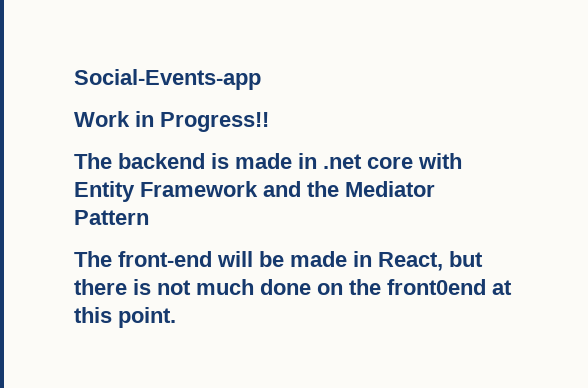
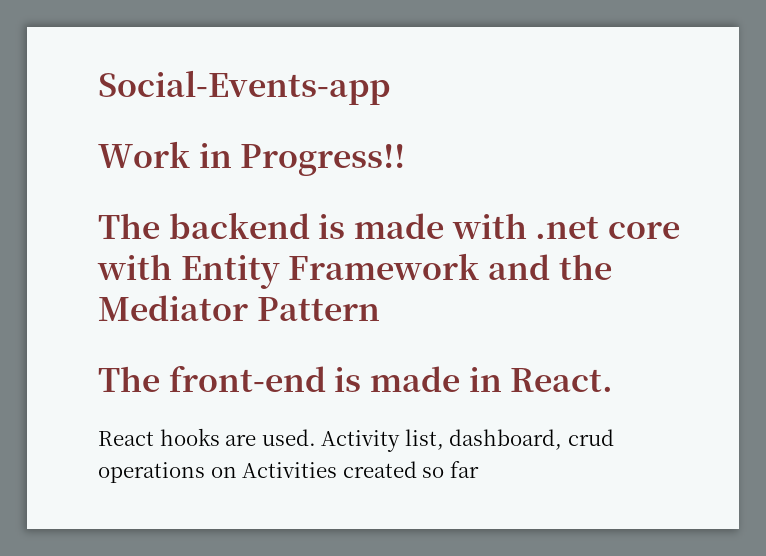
- The backend is made in .net core with Entity Framework and the Mediator Pattern
+ The backend is made with .net core with Entity Framework and the Mediator Pattern
- The front-end will be made in React, but there is not much done on the front0end at this point.
+ The front-end is made in React.
+ React hooks are used. Activity list, dashboard, crud operations on Activities created so far

